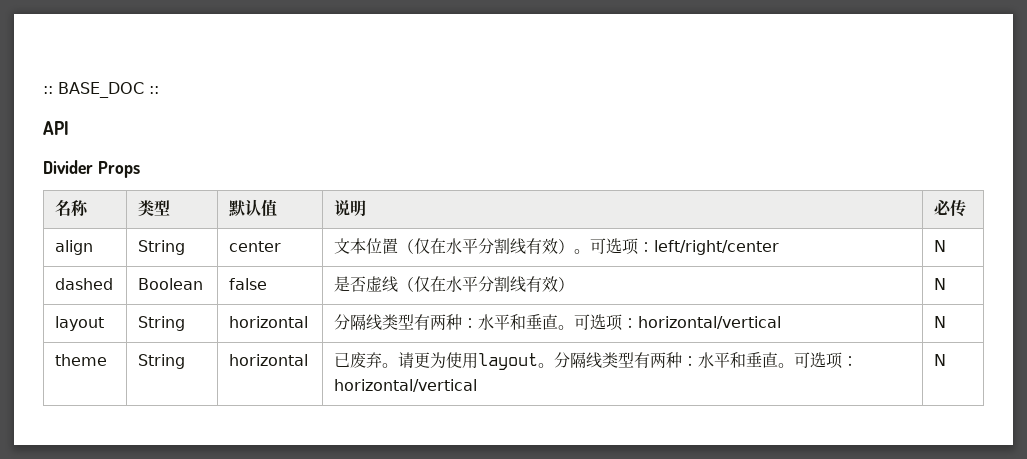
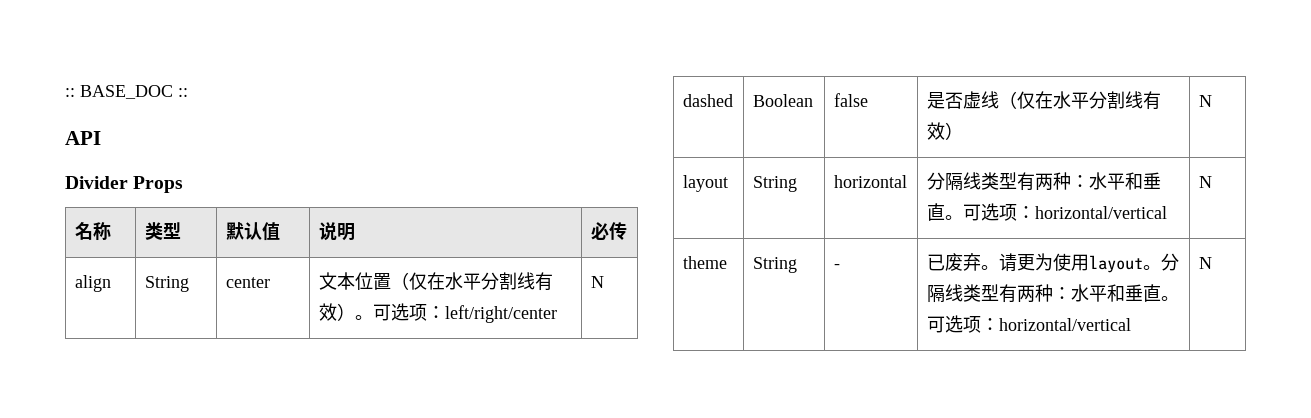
- theme | String | horizontal | 已废弃。请更为使用layout。分隔线类型有两种：水平和垂直。可选项：horizontal/vertical | N
+ theme | String | - | 已废弃。请更为使用layout。分隔线类型有两种：水平和垂直。可选项：horizontal/vertical | N

